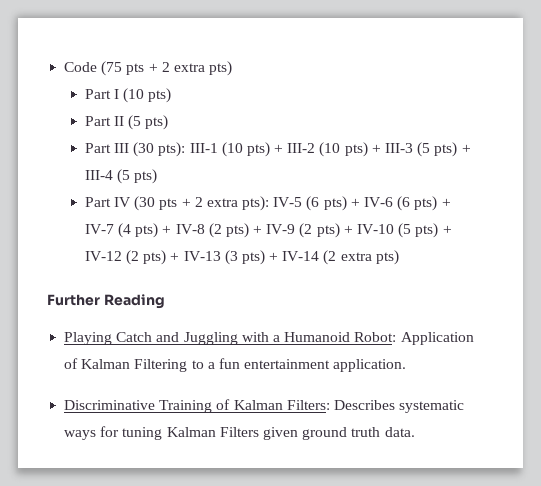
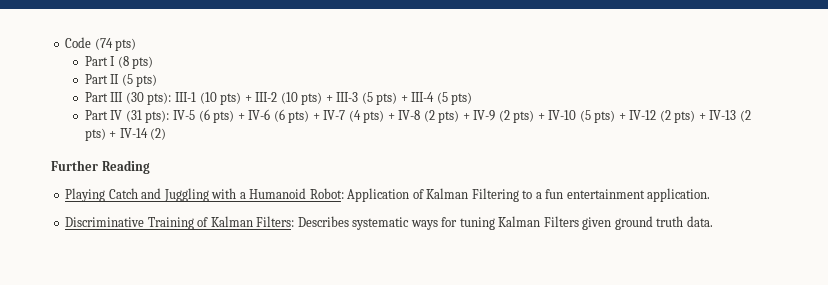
- Code (75 pts + 2 extra pts)
+ Code (74 pts)
- Part I (10 pts)
+ Part I (8 pts)
- Part IV (30 pts + 2 extra pts): IV-5 (6 pts) + IV-6 (6 pts) + IV-7 (4 pts) + IV-8 (2 pts) + IV-9 (2 pts) + IV-10 (5 pts) + IV-12 (2 pts) + IV-13 (3 pts) + IV-14 (2 extra pts)
+ Part IV (31 pts): IV-5 (6 pts) + IV-6 (6 pts) + IV-7 (4 pts) + IV-8 (2 pts) + IV-9 (2 pts) + IV-10 (5 pts) + IV-12 (2 pts) + IV-13 (2 pts) + IV-14 (2)

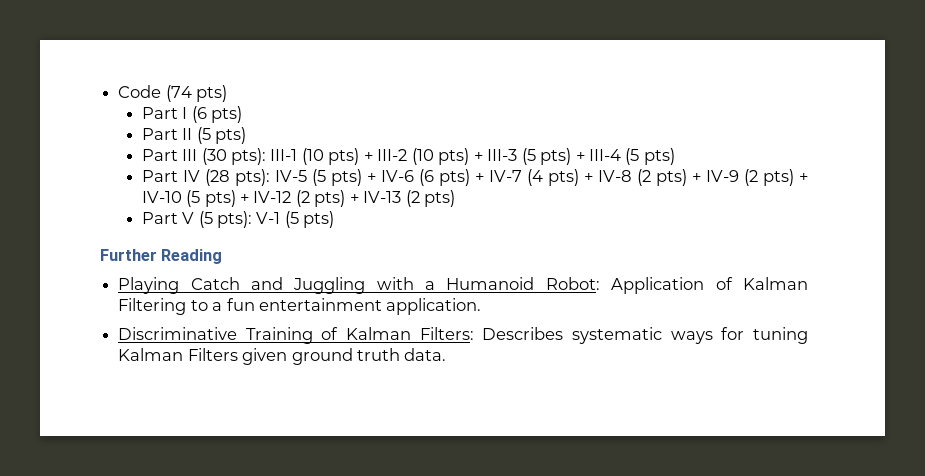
- Part I (8 pts)
+ Part I (6 pts)
- Part IV (31 pts): IV-5 (6 pts) + IV-6 (6 pts) + IV-7 (4 pts) + IV-8 (2 pts) + IV-9 (2 pts) + IV-10 (5 pts) + IV-12 (2 pts) + IV-13 (2 pts) + IV-14 (2)
+ Part IV (28 pts): IV-5 (5 pts) + IV-6 (6 pts) + IV-7 (4 pts) + IV-8 (2 pts) + IV-9 (2 pts) + IV-10 (5 pts) + IV-12 (2 pts) + IV-13 (2 pts)
+ Part V (5 pts): V-1 (5 pts)

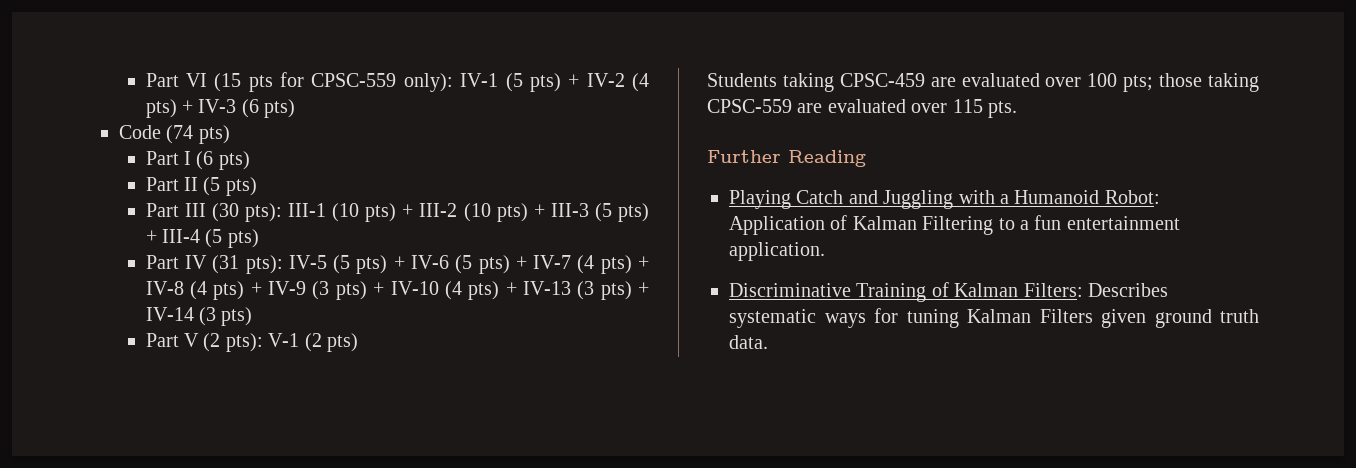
+ Part VI (15 pts for CPSC-559 only): IV-1 (5 pts) + IV-2 (4 pts) + IV-3 (6 pts)
- Part IV (28 pts): IV-5 (5 pts) + IV-6 (6 pts) + IV-7 (4 pts) + IV-8 (2 pts) + IV-9 (2 pts) + IV-10 (5 pts) + IV-12 (2 pts) + IV-13 (2 pts)
+ Part IV (31 pts): IV-5 (5 pts) + IV-6 (5 pts) + IV-7 (4 pts) + IV-8 (4 pts) + IV-9 (3 pts) + IV-10 (4 pts) + IV-13 (3 pts) + IV-14 (3 pts)
- Part V (5 pts): V-1 (5 pts)
+ Part V (2 pts): V-1 (2 pts)
+ Students taking CPSC-459 are evaluated over 100 pts; those taking CPSC-559 are evaluated over 115 pts.

